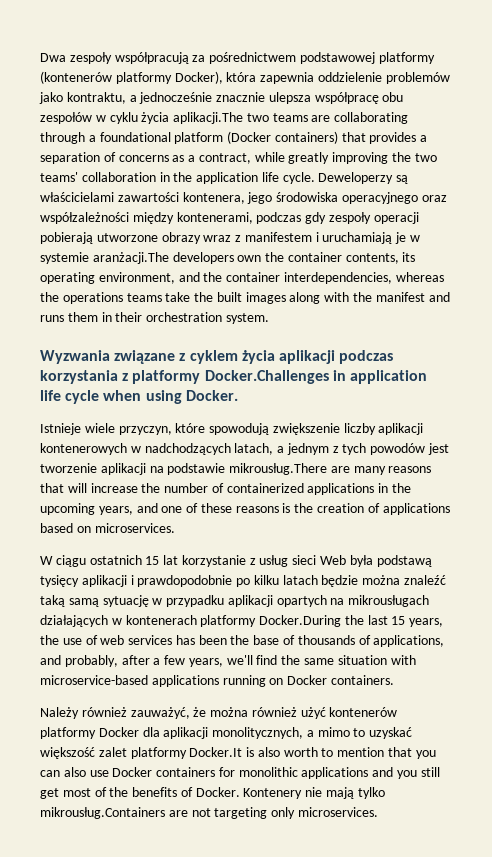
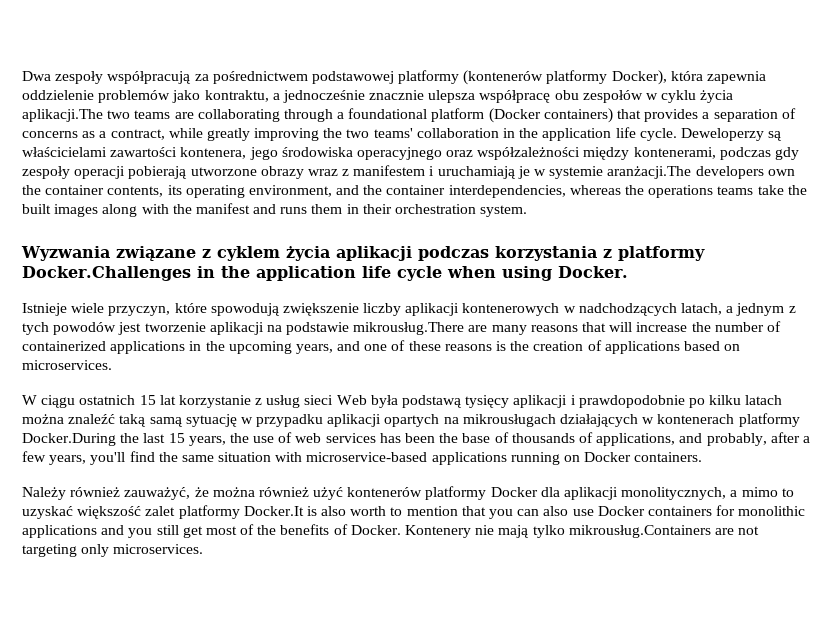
- Wyzwania związane z cyklem życia aplikacji podczas korzystania z platformy Docker.Challenges in application life cycle when using Docker.
+ Wyzwania związane z cyklem życia aplikacji podczas korzystania z platformy Docker.Challenges in the application life cycle when using Docker.
- W ciągu ostatnich 15 lat korzystanie z usług sieci Web była podstawą tysięcy aplikacji i prawdopodobnie po kilku latach będzie można znaleźć taką samą sytuację w przypadku aplikacji opartych na mikrousługach działających w kontenerach platformy Docker.During the last 15 years, the use of web services has been the base of thousands of applications, and probably, after a few years, we'll find the same situation with microservice-based applications running on Docker containers.
+ W ciągu ostatnich 15 lat korzystanie z usług sieci Web była podstawą tysięcy aplikacji i prawdopodobnie po kilku latach można znaleźć taką samą sytuację w przypadku aplikacji opartych na mikrousługach działających w kontenerach platformy Docker.During the last 15 years, the use of web services has been the base of thousands of applications, and probably, after a few years, you'll find the same situation with microservice-based applications running on Docker containers.

